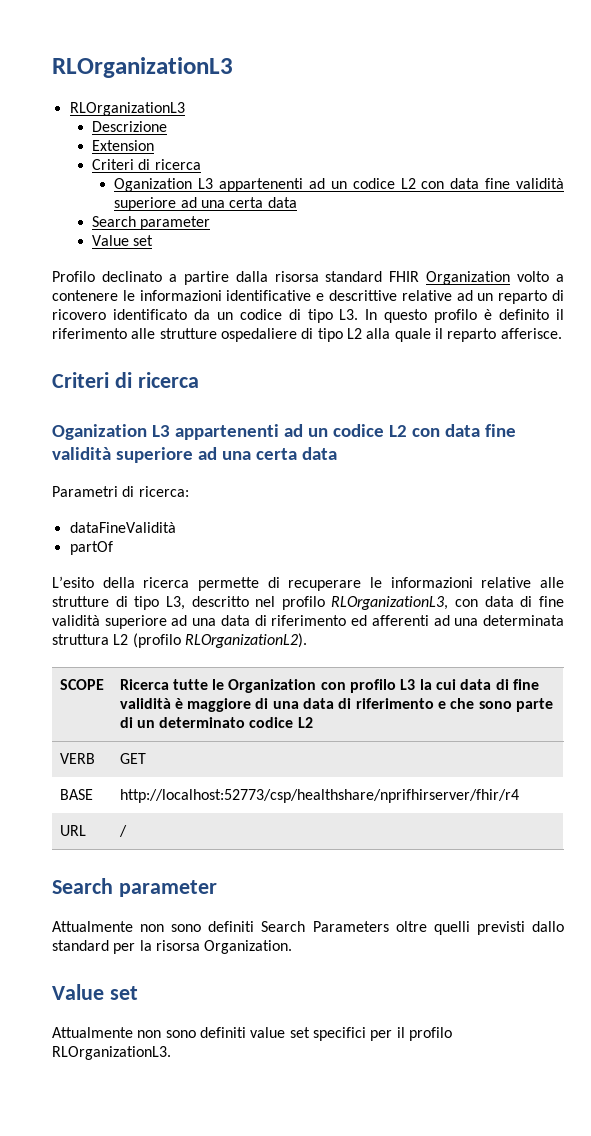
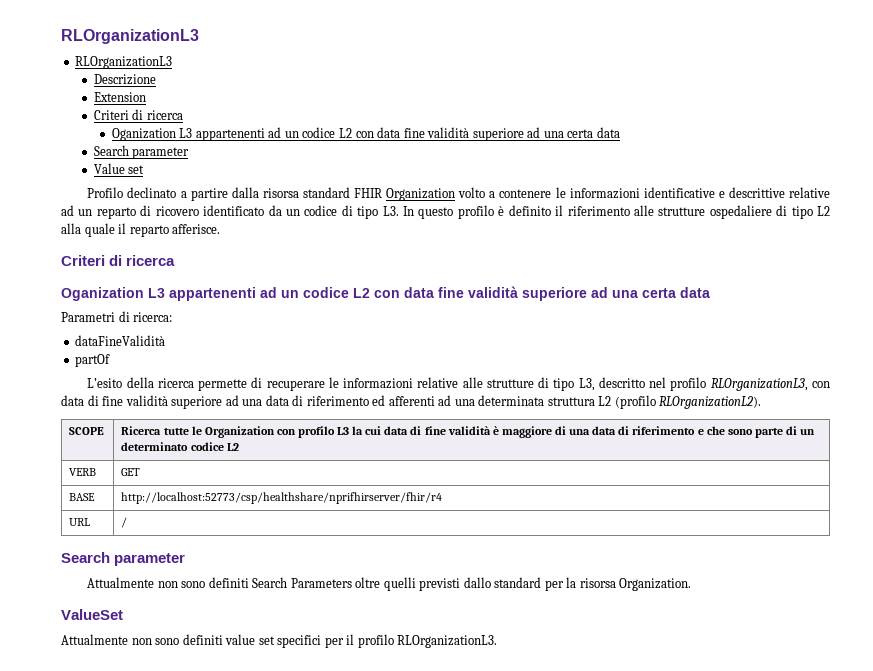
  Attualmente non sono definiti Search Parameters oltre quelli previsti dallo standard per la risorsa Organization.
- Value set
+ ValueSet

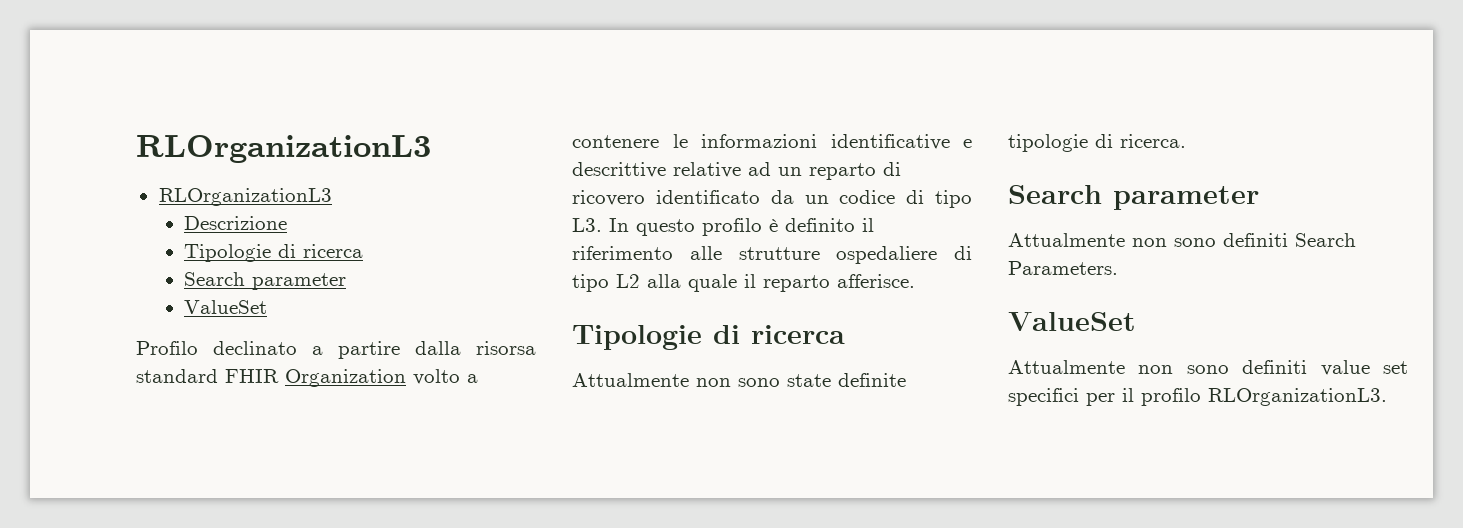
  Descrizione
- Extension
- Criteri di ricerca
- Oganization L3 appartenenti ad un codice L2 con data fine validità superiore ad una certa data
+ Tipologie di ricerca
  Search parameter
- Value set
+ ValueSet
  Profilo declinato a partire dalla risorsa standard FHIR Organization volto a contenere le informazioni identificative e descrittive relative ad un reparto di ricovero identificato da un codice di tipo L3. In questo profilo è definito il riferimento alle strutture ospedaliere di tipo L2 alla quale il reparto afferisce.
- Criteri di ricerca
- Oganization L3 appartenenti ad un codice L2 con data fine validità superiore ad una certa data
- Parametri di ricerca:
- dataFineValidità
- partOf
- L’esito della ricerca permette di recuperare le informazioni relative alle strutture di tipo L3, descritto nel profilo RLOrganizationL3, con data di fine validità superiore ad una data di riferimento ed afferenti ad una determinata struttura L2 (profilo RLOrganizationL2).
- SCOPE | Ricerca tutte le Organization con profilo L3 la cui data di fine validità è maggiore di una data di riferimento e che sono parte di un determinato codice L2
- VERB | GET
- BASE | http://localhost:52773/csp/healthshare/nprifhirserver/fhir/r4
- URL | /
+ Tipologie di ricerca
+ Attualmente non sono state definite tipologie di ricerca.
- Attualmente non sono definiti Search Parameters oltre quelli previsti dallo standard per la risorsa Organization.
+ Attualmente non sono definiti Search Parameters.

